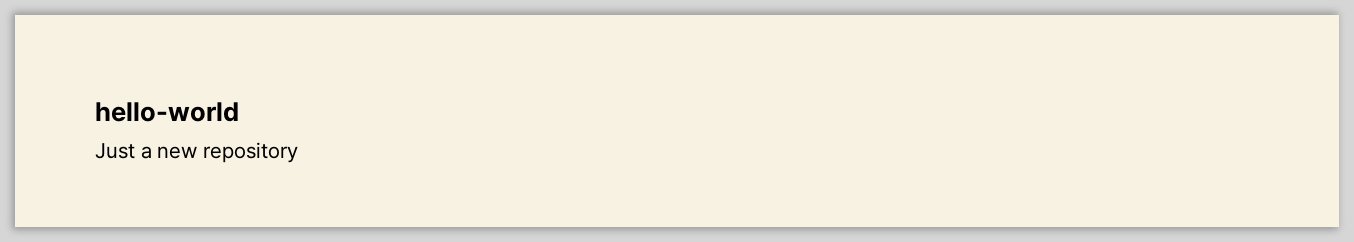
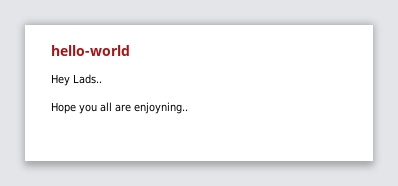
- Just a new repository
+ Hey Lads..
+ Hope you all are enjoyning..

